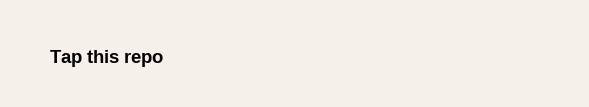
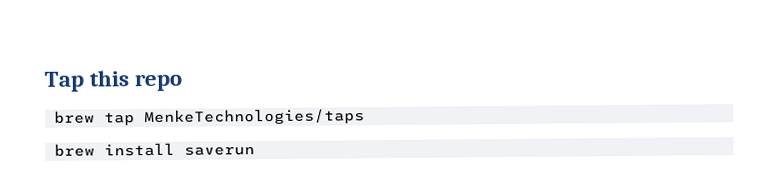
+ brew tap MenkeTechnologies/taps
+ brew install saverun

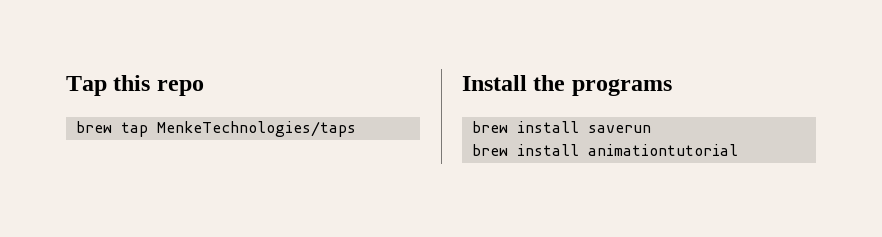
+ Install the programs
+ brew install animationtutorial

